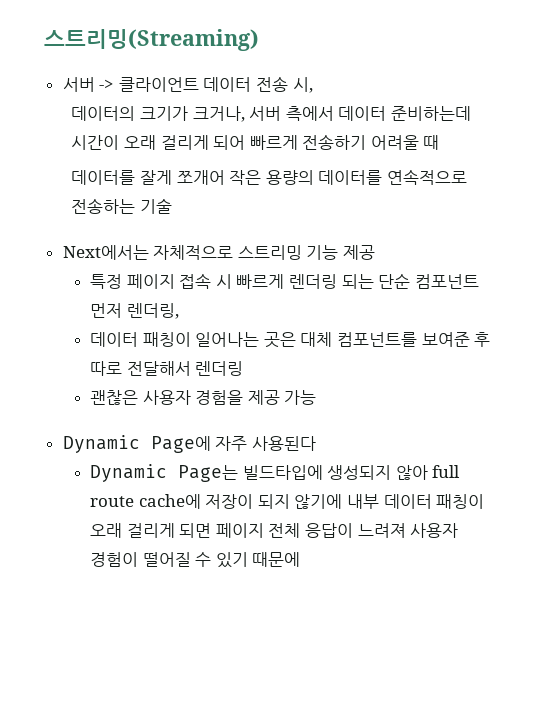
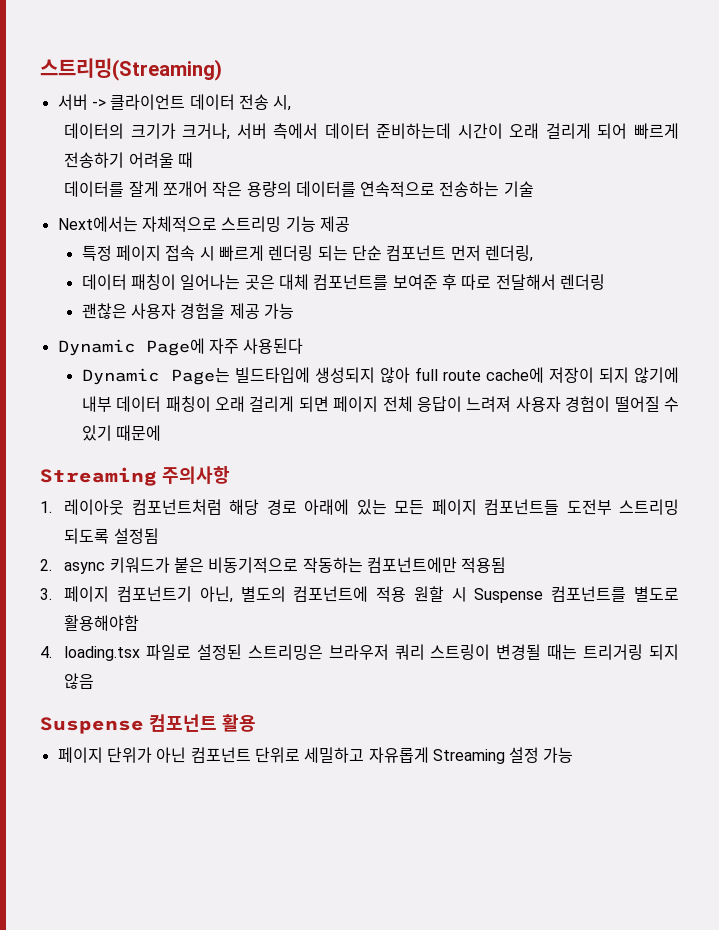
+ Streaming 주의사항
+ 1. 레이아웃 컴포넌트처럼 해당 경로 아래에 있는 모든 페이지 컴포넌트들 도전부 스트리밍 되도록 설정됨
+ 2. async 키워드가 붙은 비동기적으로 작동하는 컴포넌트에만 적용됨
+ 3. 페이지 컴포넌트기 아닌, 별도의 컴포넌트에 적용 원할 시 Suspense 컴포넌트를 별도로 활용해야함
+ 4. loading.tsx 파일로 설정된 스트리밍은 브라우저 쿼리 스트링이 변경될 때는 트리거링 되지 않음
+ Suspense 컴포넌트 활용
+ 페이지 단위가 아닌 컴포넌트 단위로 세밀하고 자유롭게 Streaming 설정 가능

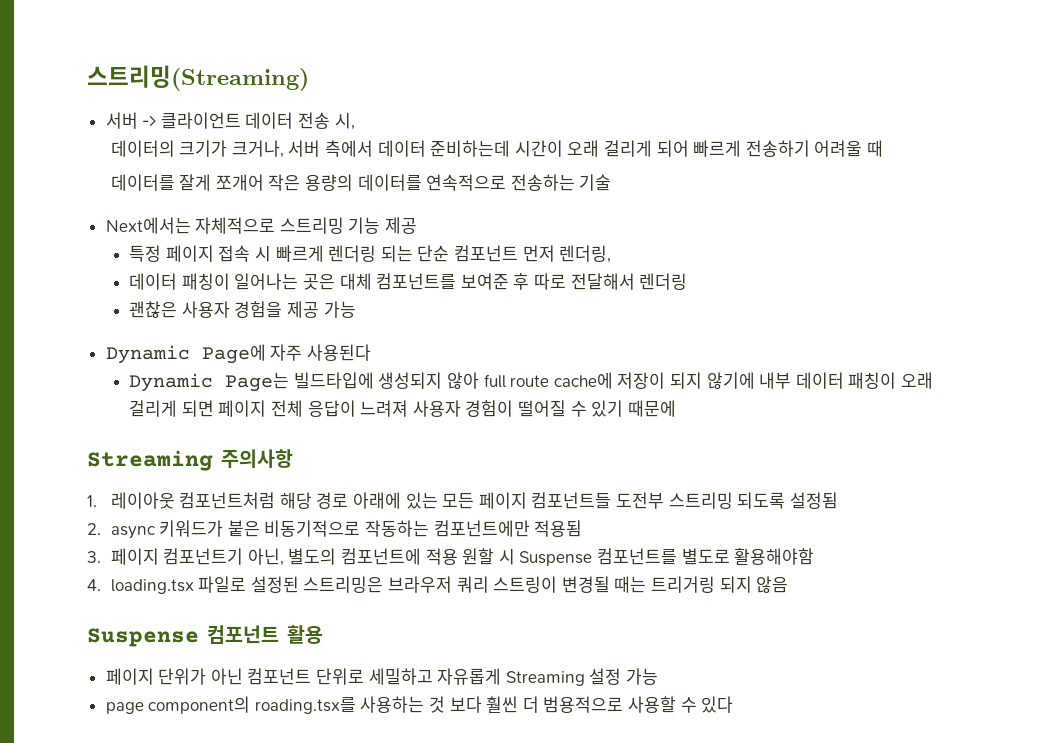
+ page component의 roading.tsx를 사용하는 것 보다 훨씬 더 범용적으로 사용할 수 있다

